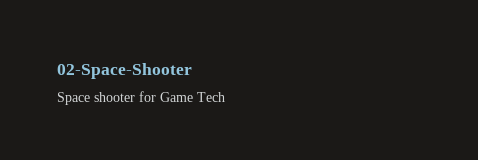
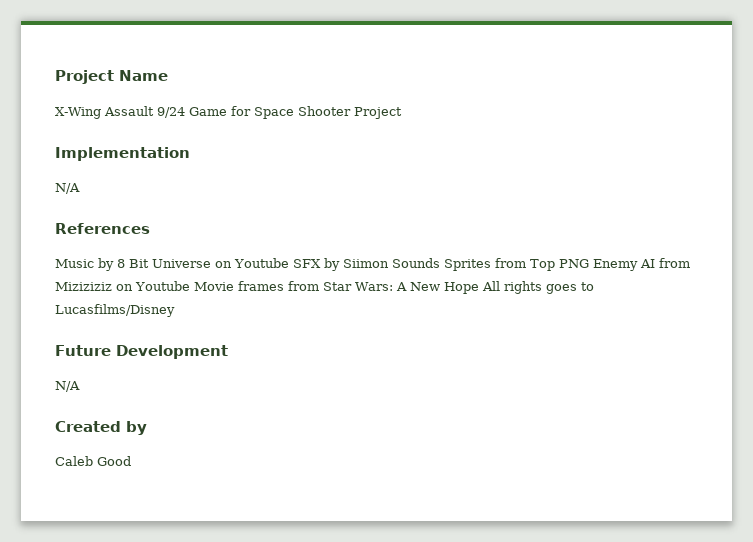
- 02-Space-Shooter
- Space shooter for Game Tech
+ Project Name
+ X-Wing Assault 9/24 Game for Space Shooter Project
+ Implementation
+ N/A
+ References
+ Music by 8 Bit Universe on Youtube SFX by Siimon Sounds Sprites from Top PNG Enemy AI from Miziziziz on Youtube Movie frames from Star Wars: A New Hope All rights goes to Lucasfilms/Disney
+ Future Development
+ N/A
+ Created by
+ Caleb Good

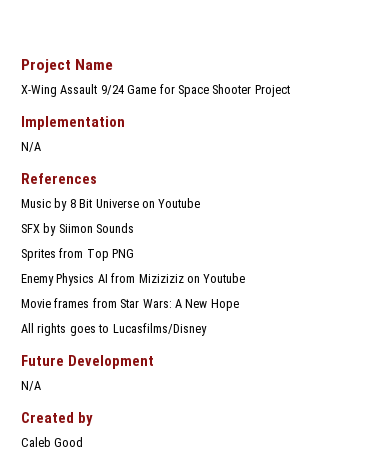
- Music by 8 Bit Universe on Youtube SFX by Siimon Sounds Sprites from Top PNG Enemy AI from Miziziziz on Youtube Movie frames from Star Wars: A New Hope All rights goes to Lucasfilms/Disney
+ Music by 8 Bit Universe on Youtube
+ SFX by Siimon Sounds
+ Sprites from Top PNG
+ Enemy Physics AI from Miziziziz on Youtube
+ Movie frames from Star Wars: A New Hope
+ All rights goes to Lucasfilms/Disney

